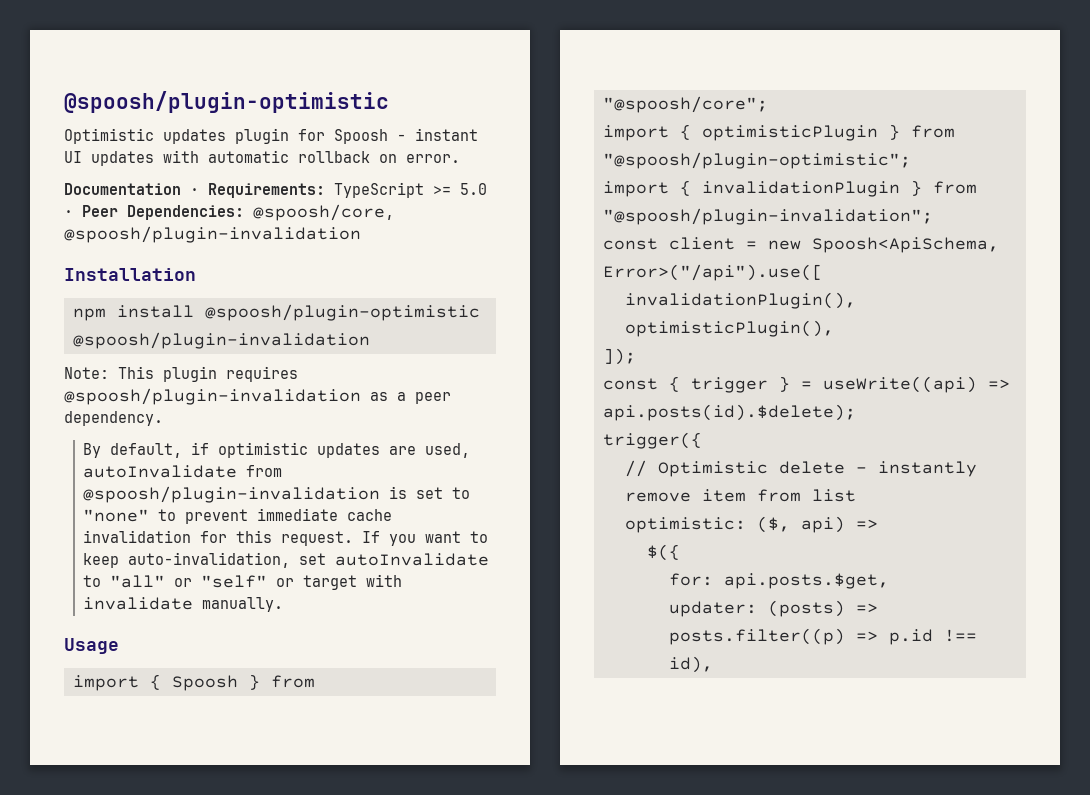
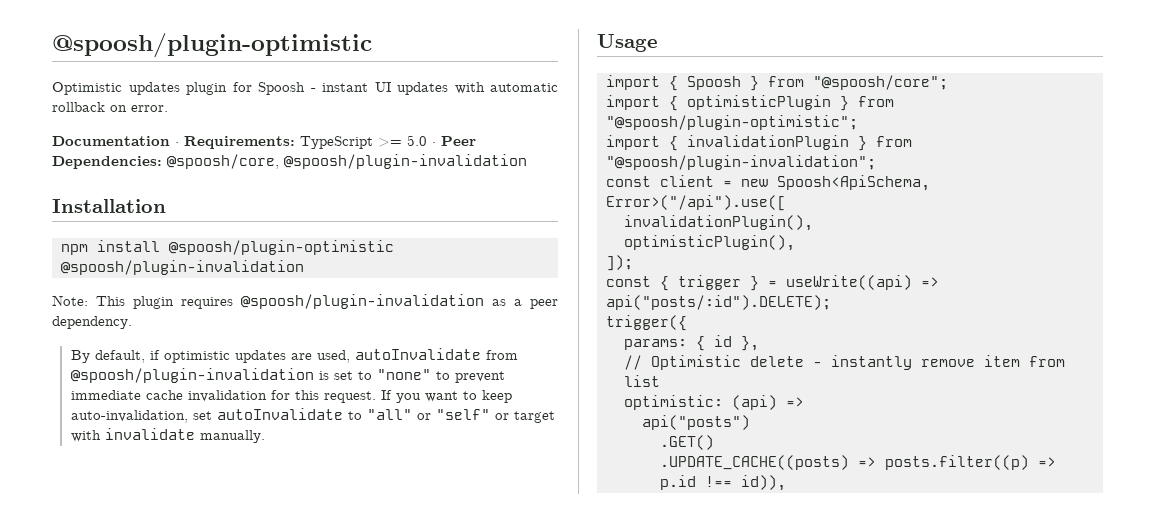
- const { trigger } = useWrite((api) => api.posts(id).$delete);
+ const { trigger } = useWrite((api) => api("posts/:id").DELETE);
+ params: { id },
- optimistic: ($, api) =>
+ optimistic: (api) =>
- $({
- for: api.posts.$get,
- updater: (posts) => posts.filter((p) => p.id !== id),
+ api("posts")
+ .GET()
+ .UPDATE_CACHE((posts) => posts.filter((p) => p.id !== id)),

